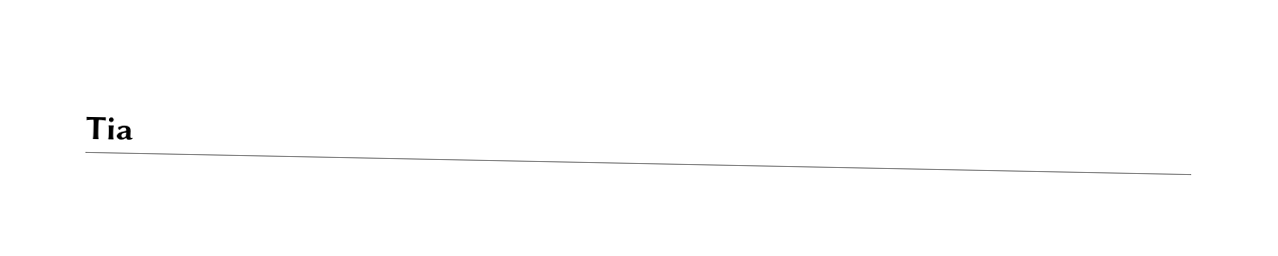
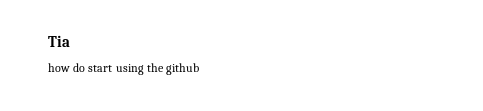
+ how do start using the github

